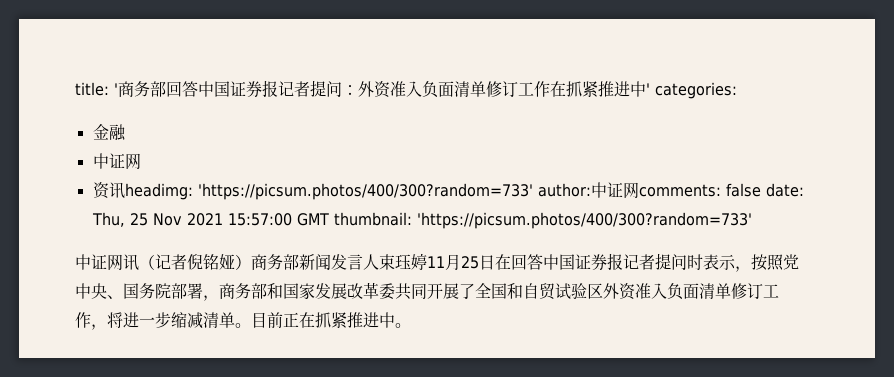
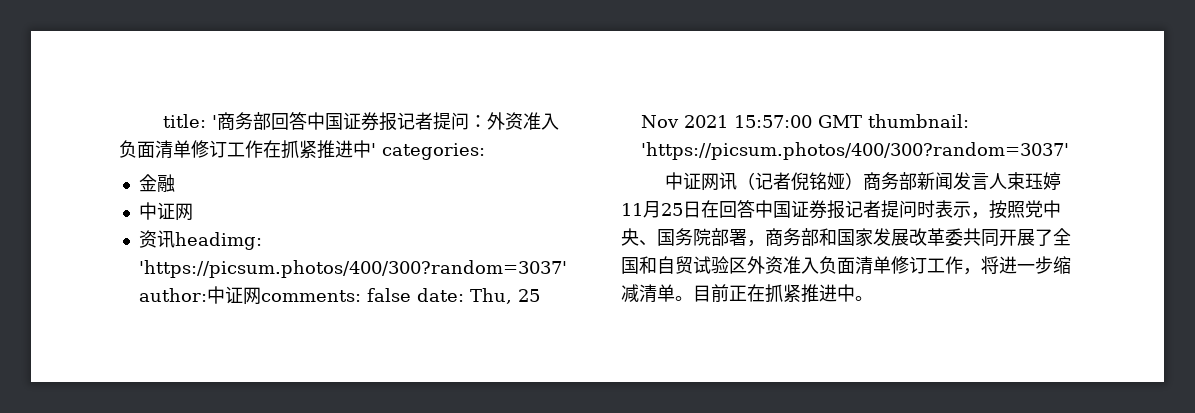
- 资讯headimg: 'https://picsum.photos/400/300?random=733' author:中证网comments: false date: Thu, 25 Nov 2021 15:57:00 GMT thumbnail: 'https://picsum.photos/400/300?random=733'
+ 资讯headimg: 'https://picsum.photos/400/300?random=3037' author:中证网comments: false date: Thu, 25 Nov 2021 15:57:00 GMT thumbnail: 'https://picsum.photos/400/300?random=3037'

